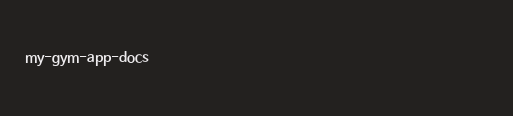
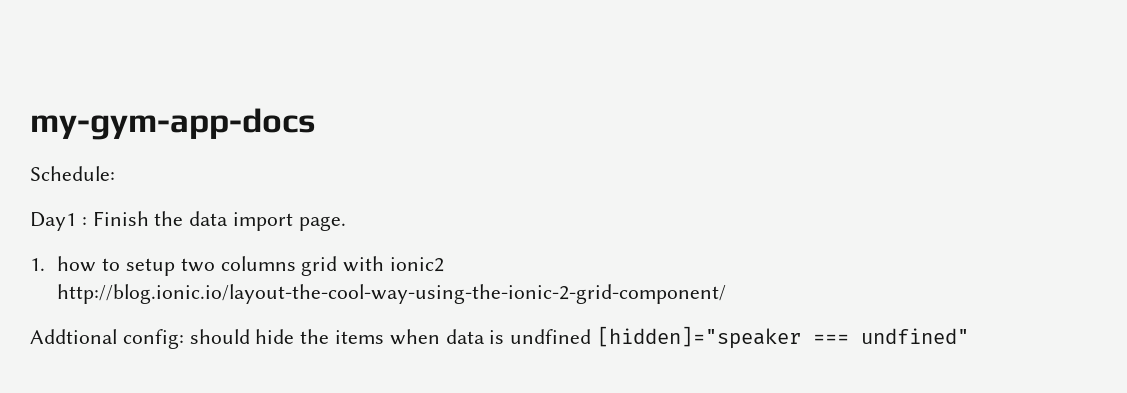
+ Schedule:
+ Day1 : Finish the data import page.
+ 1. how to setup two columns grid with ionic2 http://blog.ionic.io/layout-the-cool-way-using-the-ionic-2-grid-component/
+ Addtional config: should hide the items when data is undfined [hidden]="speaker === undfined"

